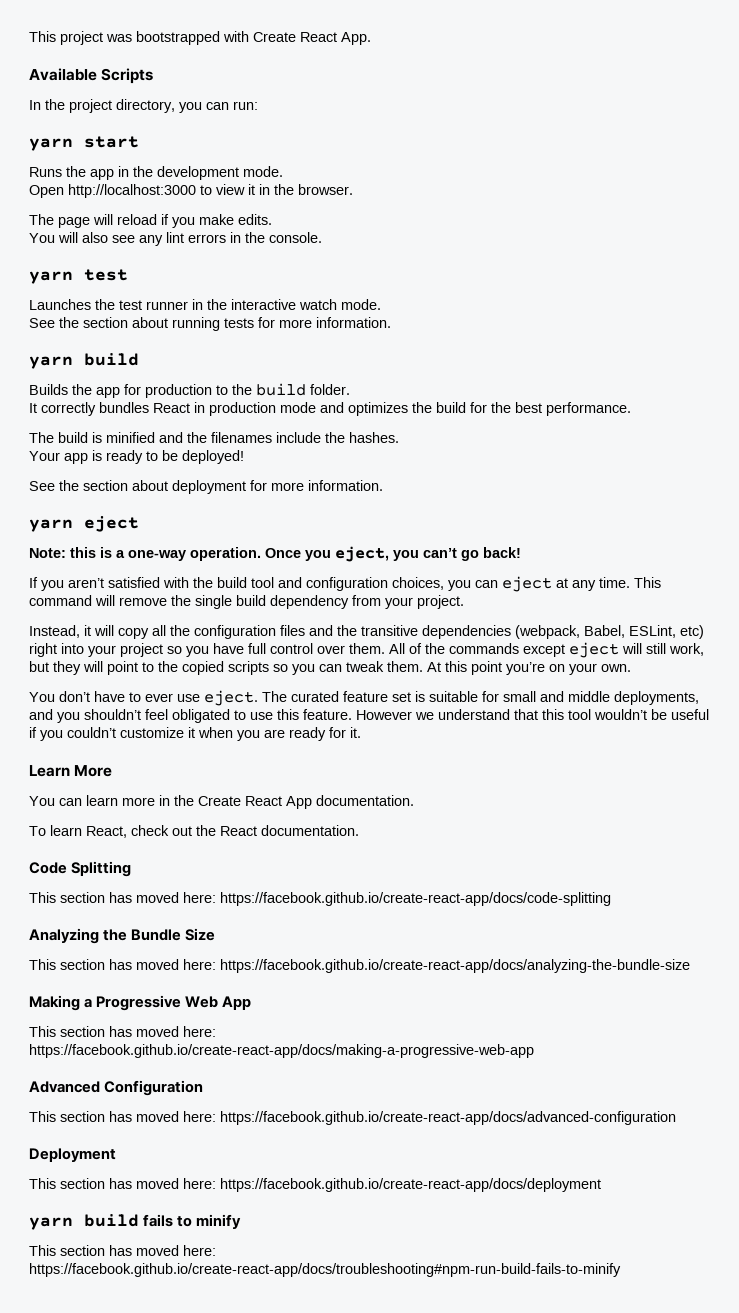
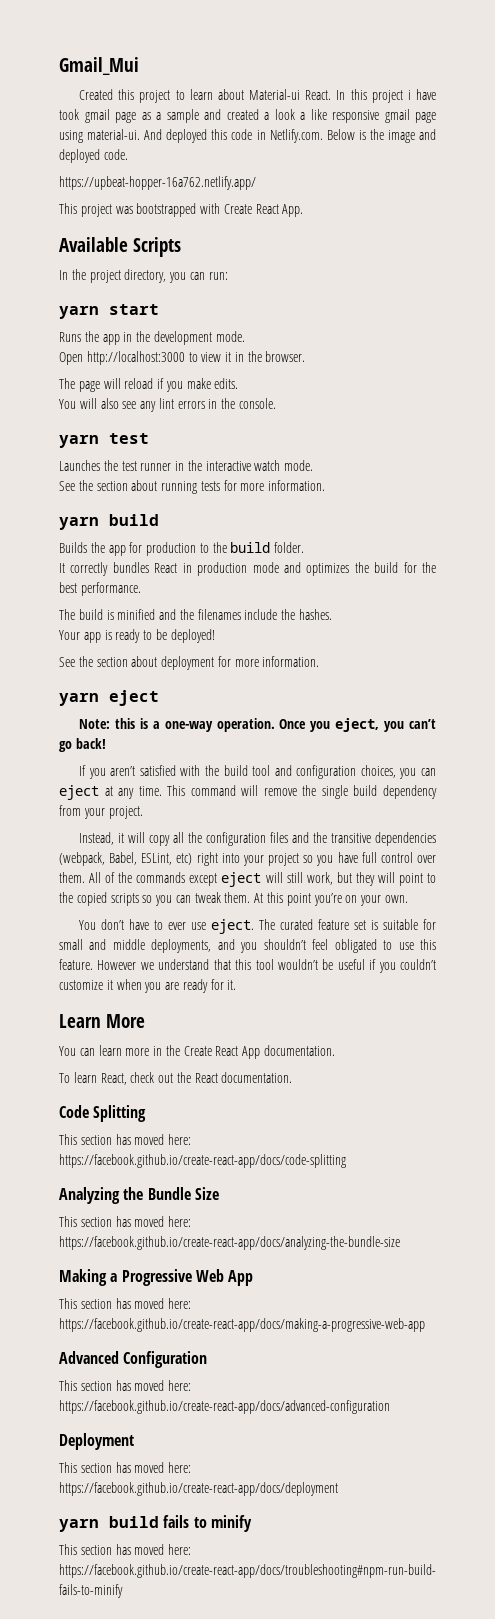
+ Gmail_Mui
+ Created this project to learn about Material-ui React. In this project i have took gmail page as a sample and created a look a like responsive gmail page using material-ui. And deployed this code in Netlify.com. Below is the image and deployed code.
+ https://upbeat-hopper-16a762.netlify.app/

